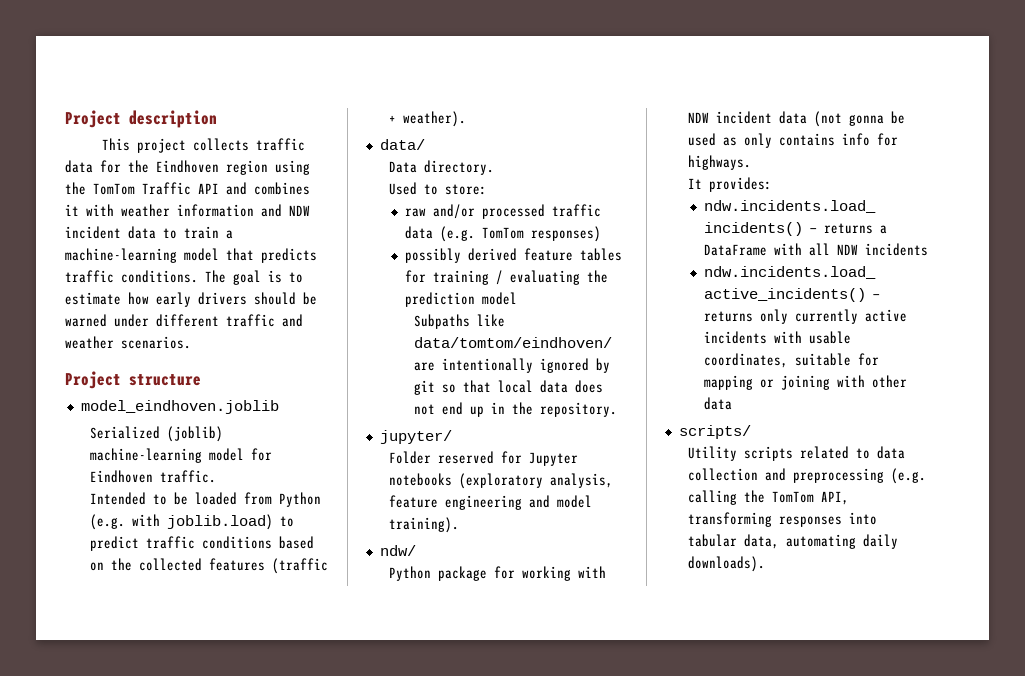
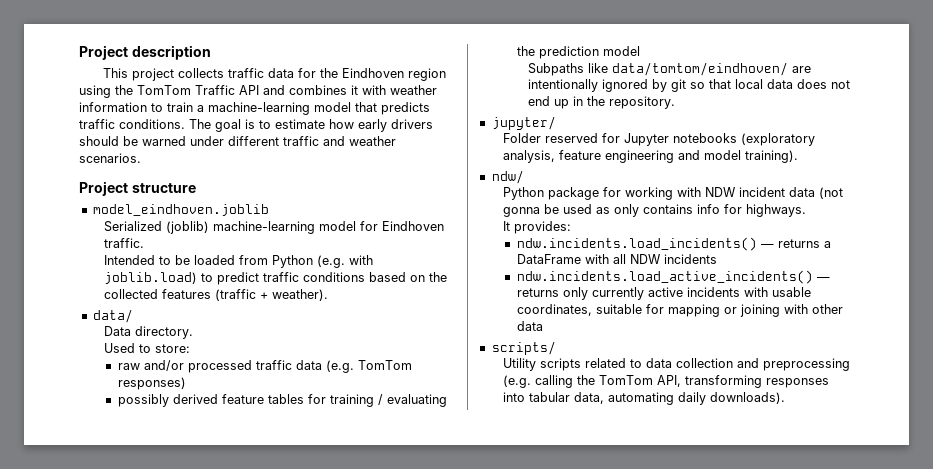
- This project collects traffic data for the Eindhoven region using the TomTom Traffic API and combines it with weather information and NDW incident data to train a machine-learning model that predicts traffic conditions.
+ This project collects traffic data for the Eindhoven region using the TomTom Traffic API and combines it with weather information to train a machine-learning model that predicts traffic conditions.

